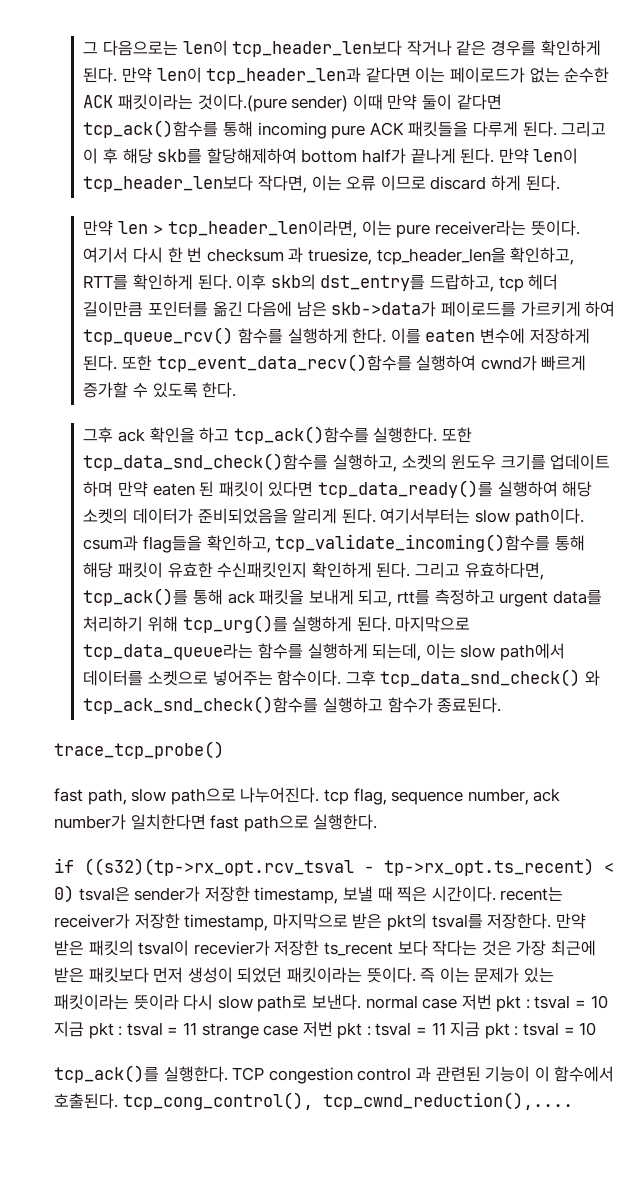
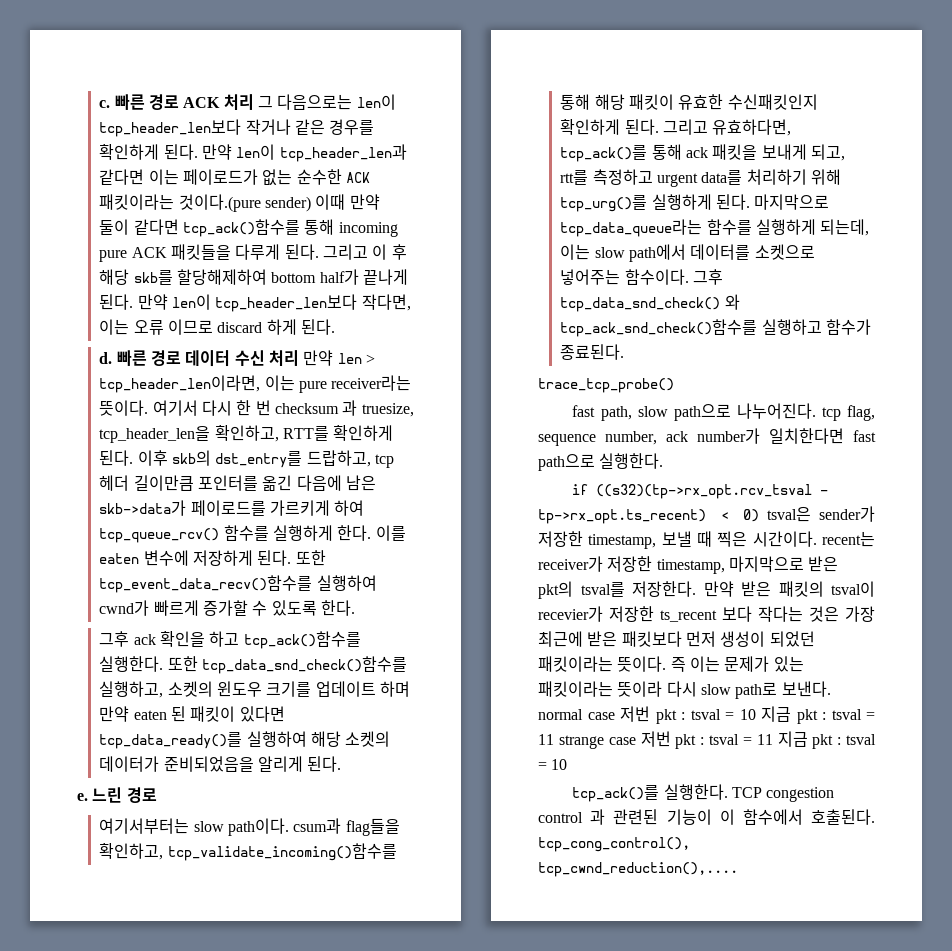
- 그 다음으로는 len이 tcp_header_len보다 작거나 같은 경우를 확인하게 된다.
+ c. 빠른 경로 ACK 처리 그 다음으로는 len이 tcp_header_len보다 작거나 같은 경우를 확인하게 된다.
- 만약 len > tcp_header_len이라면, 이는 pure receiver라는 뜻이다.
+ d. 빠른 경로 데이터 수신 처리 만약 len > tcp_header_len이라면, 이는 pure receiver라는 뜻이다.
- 또한 tcp_data_snd_check()함수를 실행하고, 소켓의 윈도우 크기를 업데이트 하며 만약 eaten 된 패킷이 있다면 tcp_data_ready()를 실행하여 해당 소켓의 데이터가 준비되었음을 알리게 된다. 여기서부터는 slow path이다. csum과 flag들을 확인하고, tcp_validate_incoming()함수를 통해 해당 패킷이 유효한 수신패킷인지 확인하게 된다.
+ 또한 tcp_data_snd_check()함수를 실행하고, 소켓의 윈도우 크기를 업데이트 하며 만약 eaten 된 패킷이 있다면 tcp_data_ready()를 실행하여 해당 소켓의 데이터가 준비되었음을 알리게 된다.
+ e. 느린 경로
+ 여기서부터는 slow path이다. csum과 flag들을 확인하고, tcp_validate_incoming()함수를 통해 해당 패킷이 유효한 수신패킷인지 확인하게 된다.

